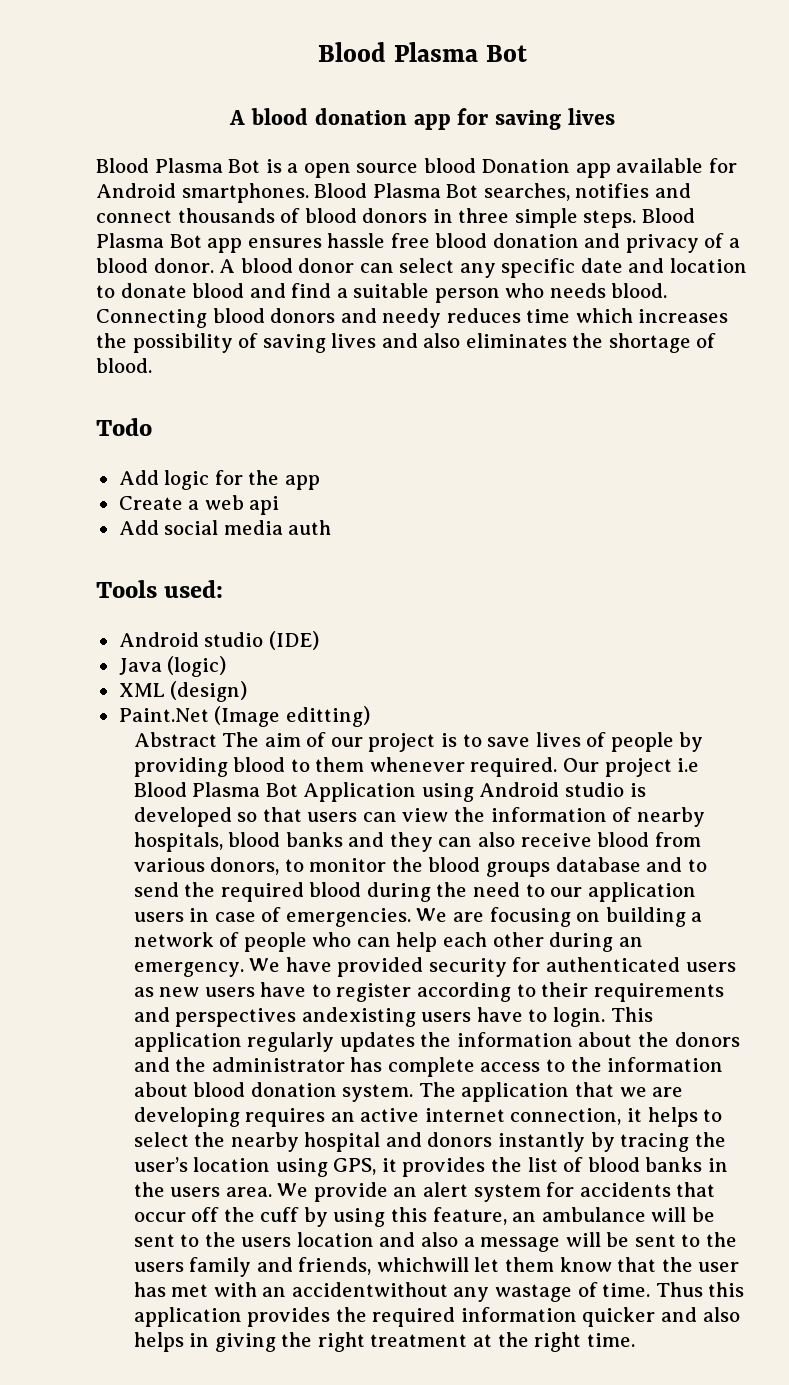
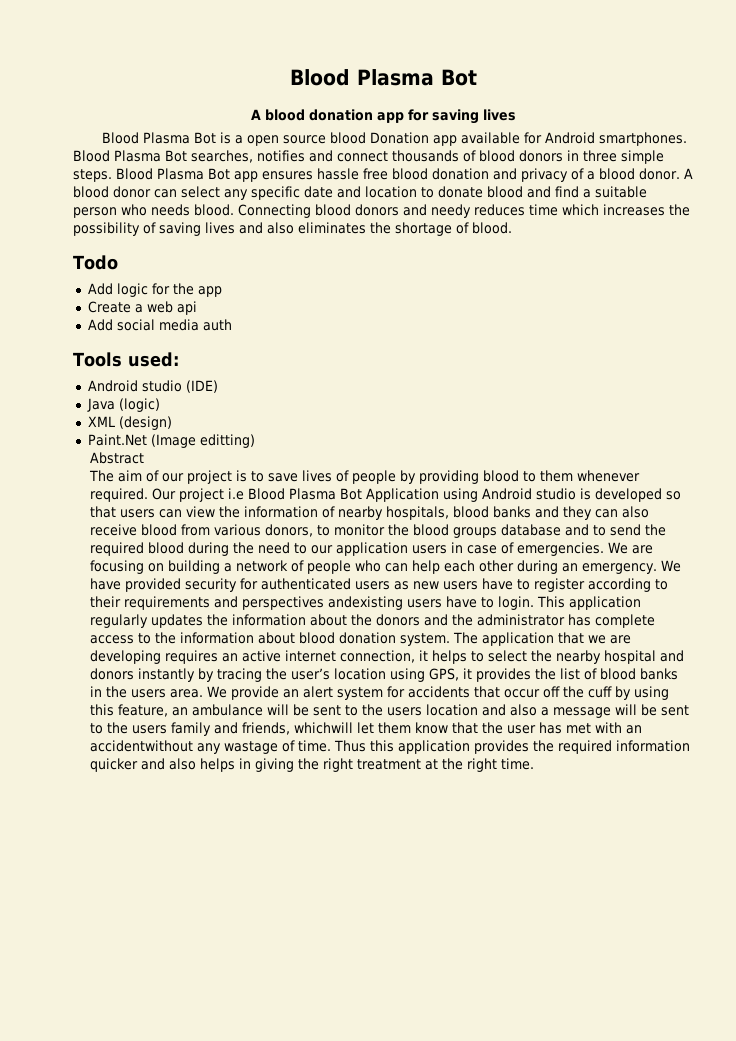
- Abstract The aim of our project is to save lives of people by providing blood to them whenever required.
+ Abstract
+ The aim of our project is to save lives of people by providing blood to them whenever required.

